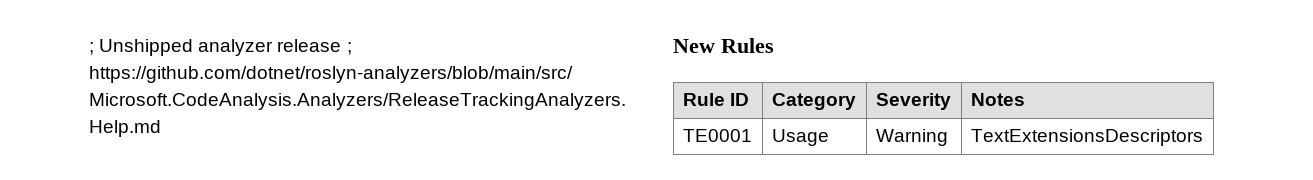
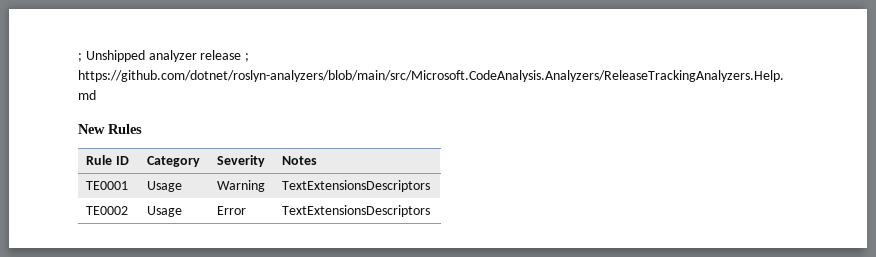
+ TE0002 | Usage | Error | TextExtensionsDescriptors

